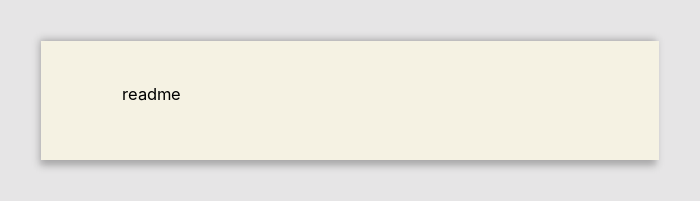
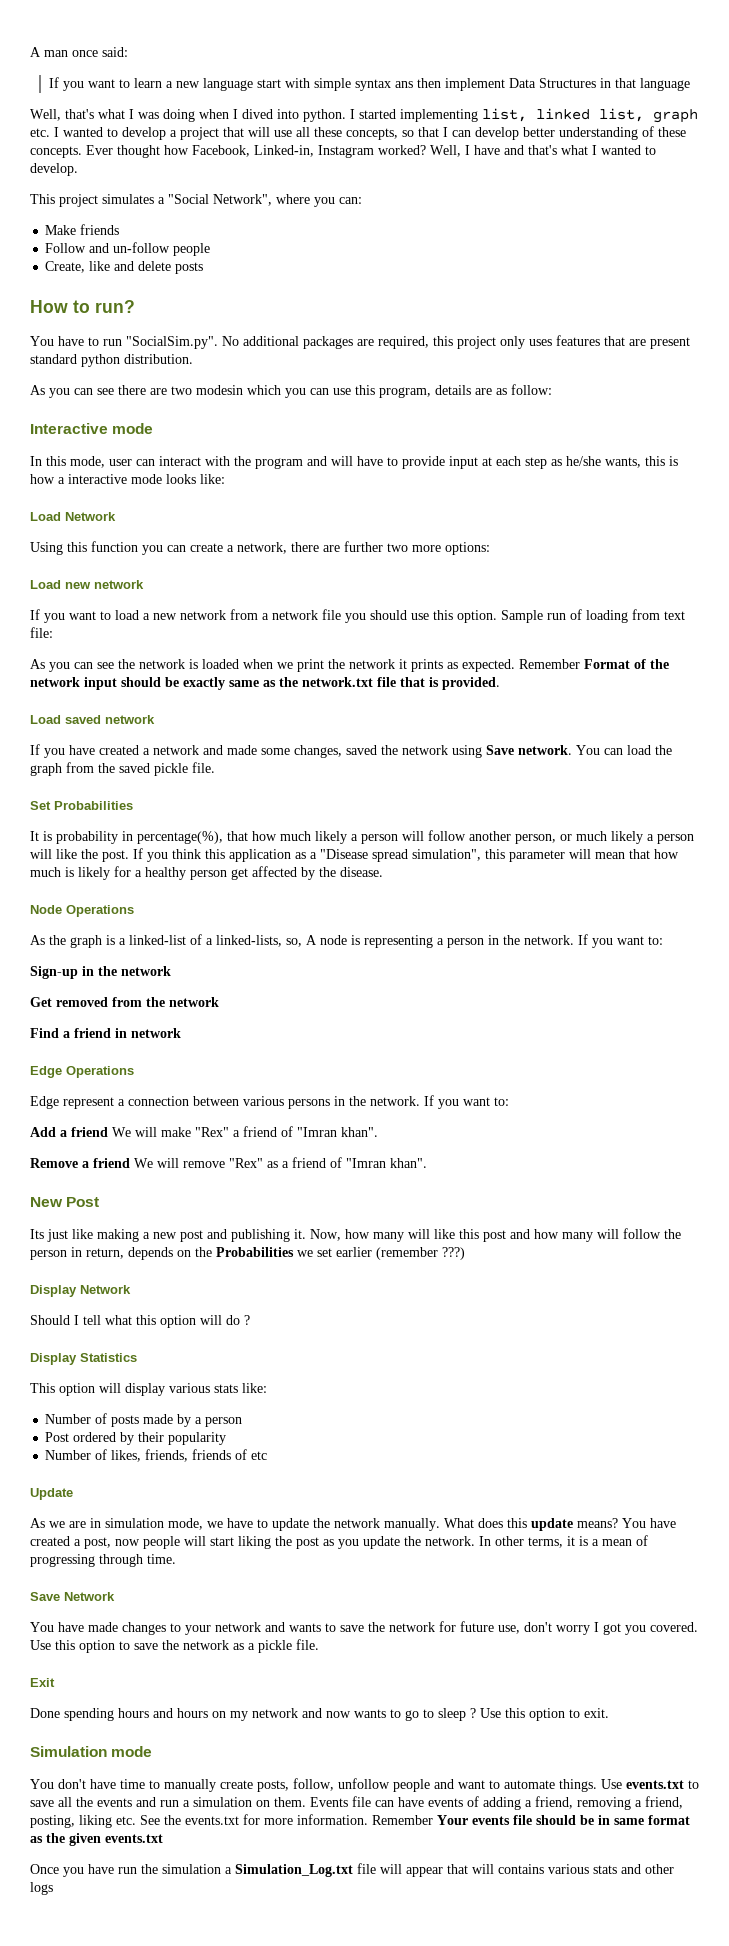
- readme
+ A man once said:
+ If you want to learn a new language start with simple syntax ans then implement Data Structures in that language
+ Well, that's what I was doing when I dived into python. I started implementing list, linked list, graph etc. I wanted to develop a project that will use all these concepts, so that I can develop better understanding of these concepts. Ever thought how Facebook, Linked-in, Instagram worked? Well, I have and that's what I wanted to develop.
+ This project simulates a "Social Network", where you can:
+ Make friends
+ Follow and un-follow people
+ Create, like and delete posts
+ How to run?
+ You have to run "SocialSim.py". No additional packages are required, this project only uses features that are present standard python distribution.
+ As you can see there are two modesin which you can use this program, details are as follow:
+ Interactive mode
+ In this mode, user can interact with the program and will have to provide input at each step as he/she wants, this is how a interactive mode looks like:
+ Load Network
+ Using this function you can create a network, there are further two more options:
+ Load new network
+ If you want to load a new network from a network file you should use this option. Sample run of loading from text file:
+ As you can see the network is loaded when we print the network it prints as expected. Remember Format of the network input should be exactly same as the network.txt file that is provided.
+ Load saved network
+ If you have created a network and made some changes, saved the network using Save network. You can load the graph from the saved pickle file.
+ Set Probabilities
+ It is probability in percentage(%), that how much likely a person will follow another person, or much likely a person will like the post. If you think this application as a "Disease spread simulation", this parameter will mean that how much is likely for a healthy person get affected by the disease.
+ Node Operations
+ As the graph is a linked-list of a linked-lists, so, A node is representing a person in the network. If you want to:
+ Sign-up in the network
+ Get removed from the network
+ Find a friend in network
+ Edge Operations
+ Edge represent a connection between various persons in the network. If you want to:
+ Add a friend We will make "Rex" a friend of "Imran khan".
+ Remove a friend We will remove "Rex" as a friend of "Imran khan".
+ New Post
+ Its just like making a new post and publishing it. Now, how many will like this post and how many will follow the person in return, depends on the Probabilities we set earlier (remember ???)
+ Display Network
+ Should I tell what this option will do ?
+ Display Statistics
+ This option will display various stats like:
+ Number of posts made by a person
+ Post ordered by their popularity
+ Number of likes, friends, friends of etc
+ Update
+ As we are in simulation mode, we have to update the network manually. What does this update means? You have created a post, now people will start liking the post as you update the network. In other terms, it is a mean of progressing through time.
+ Save Network
+ You have made changes to your network and wants to save the network for future use, don't worry I got you covered. Use this option to save the network as a pickle file.
+ Exit
+ Done spending hours and hours on my network and now wants to go to sleep ? Use this option to exit.
+ Simulation mode
+ You don't have time to manually create posts, follow, unfollow people and want to automate things. Use events.txt to save all the events and run a simulation on them. Events file can have events of adding a friend, removing a friend, posting, liking etc. See the events.txt for more information. Remember Your events file should be in same format as the given events.txt
+ Once you have run the simulation a Simulation_Log.txt file will appear that will contains various stats and other logs

